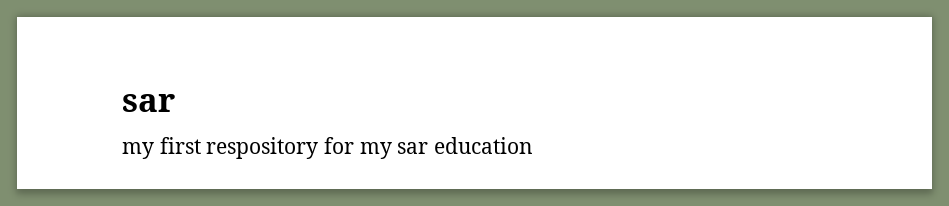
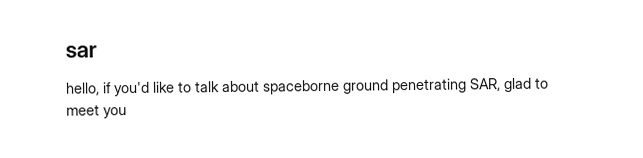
- my first respository for my sar education
+ hello, if you'd like to talk about spaceborne ground penetrating SAR, glad to meet you

